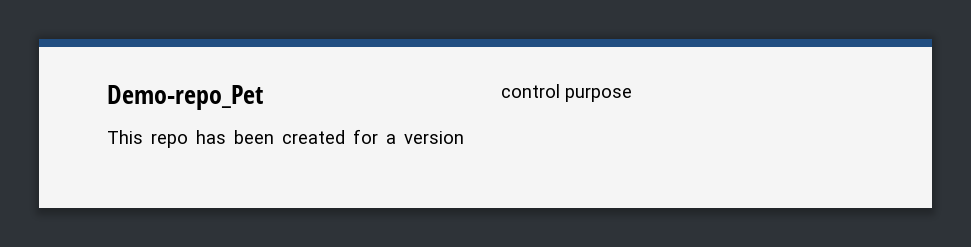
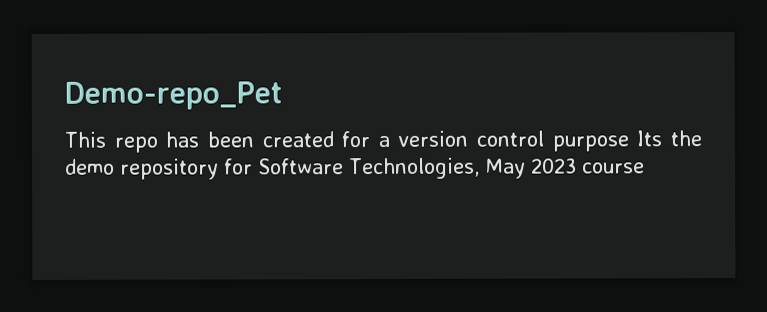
- This repo has been created for a version control purpose
+ This repo has been created for a version control purpose Its the demo repository for Software Technologies, May 2023 course

